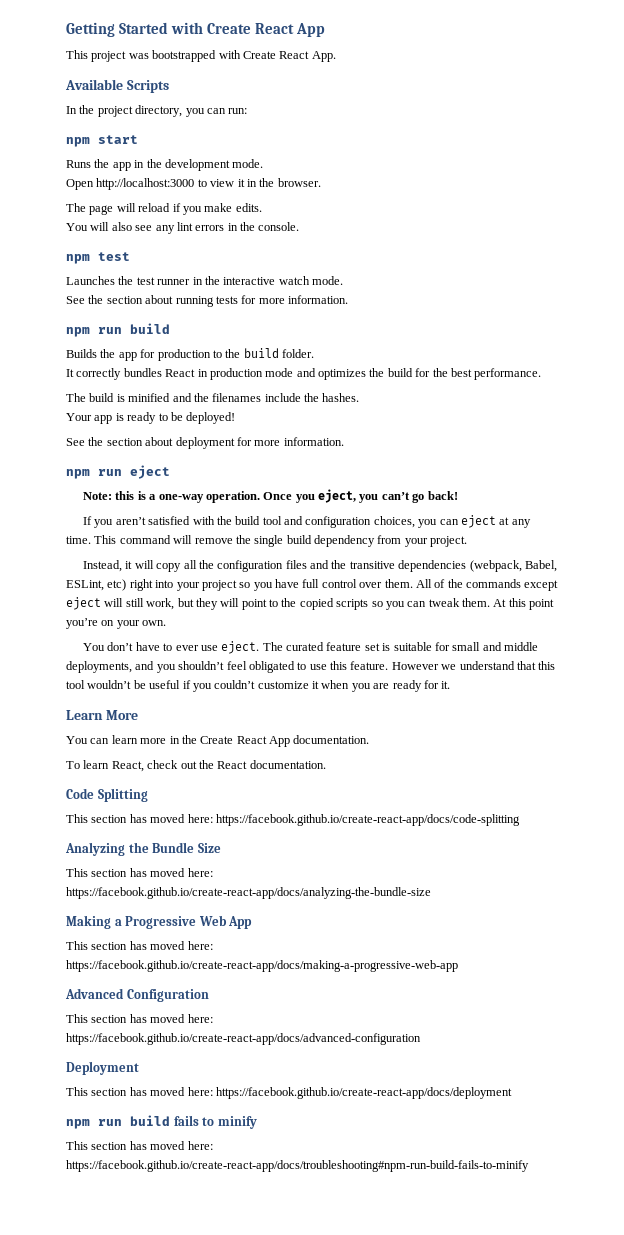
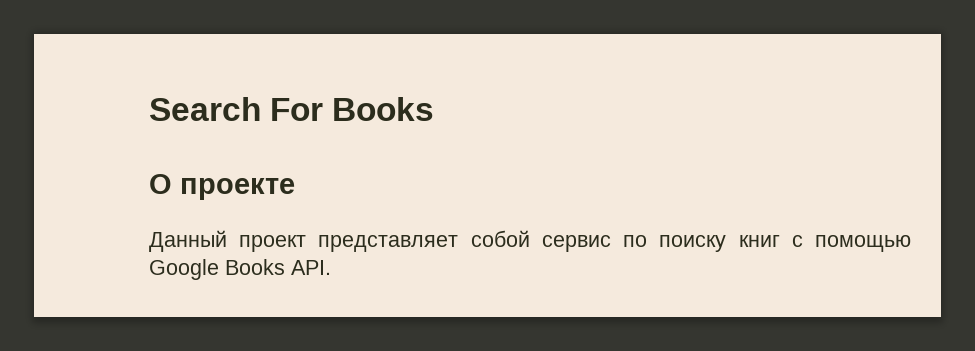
- Getting Started with Create React App
- This project was bootstrapped with Create React App.
- Available Scripts
- In the project directory, you can run:
- npm start
- Runs the app in the development mode.
- Open http://localhost:3000 to view it in the browser.
- The page will reload if you make edits.
- You will also see any lint errors in the console.
- npm test
- Launches the test runner in the interactive watch mode.
- See the section about running tests for more information.
- npm run build
- Builds the app for production to the build folder.
- It correctly bundles React in production mode and optimizes the build for the best performance.
- The build is minified and the filenames include the hashes.
- Your app is ready to be deployed!
- See the section about deployment for more information.
- npm run eject
- Note: this is a one-way operation. Once you eject, you can’t go back!
- If you aren’t satisfied with the build tool and configuration choices, you can eject at any time. This command will remove the single build dependency from your project.
- Instead, it will copy all the configuration files and the transitive dependencies (webpack, Babel, ESLint, etc) right into your project so you have full control over them. All of the commands except eject will still work, but they will point to the copied scripts so you can tweak them. At this point you’re on your own.
- You don’t have to ever use eject. The curated feature set is suitable for small and middle deployments, and you shouldn’t feel obligated to use this feature. However we understand that this tool wouldn’t be useful if you couldn’t customize it when you are ready for it.
- Learn More
- You can learn more in the Create React App documentation.
- To learn React, check out the React documentation.
- Code Splitting
- This section has moved here: https://facebook.github.io/create-react-app/docs/code-splitting
- Analyzing the Bundle Size
- This section has moved here: https://facebook.github.io/create-react-app/docs/analyzing-the-bundle-size
- Making a Progressive Web App
- This section has moved here: https://facebook.github.io/create-react-app/docs/making-a-progressive-web-app
- Advanced Configuration
- This section has moved here: https://facebook.github.io/create-react-app/docs/advanced-configuration
- Deployment
- This section has moved here: https://facebook.github.io/create-react-app/docs/deployment
- npm run build fails to minify
- This section has moved here: https://facebook.github.io/create-react-app/docs/troubleshooting#npm-run-build-fails-to-minify
+ Search For Books
+ О проекте
+ Данный проект представляет собой сервис по поиску книг с помощью Google Books API.

